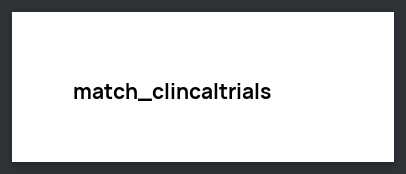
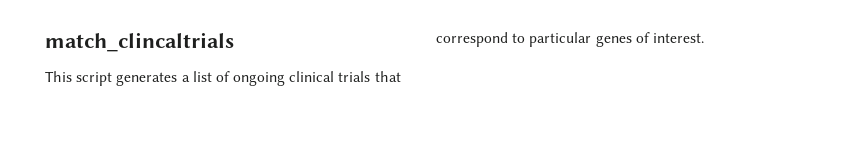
+ This script generates a list of ongoing clinical trials that correspond to particular genes of interest.

